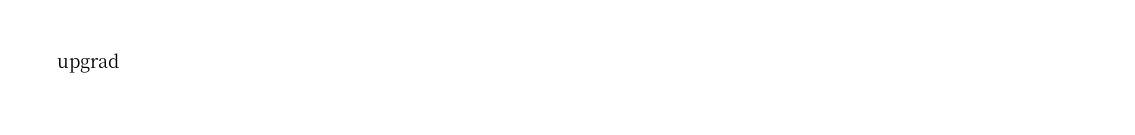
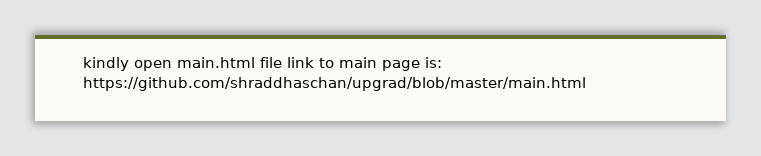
- upgrad
+ kindly open main.html file link to main page is: https://github.com/shraddhaschan/upgrad/blob/master/main.html

